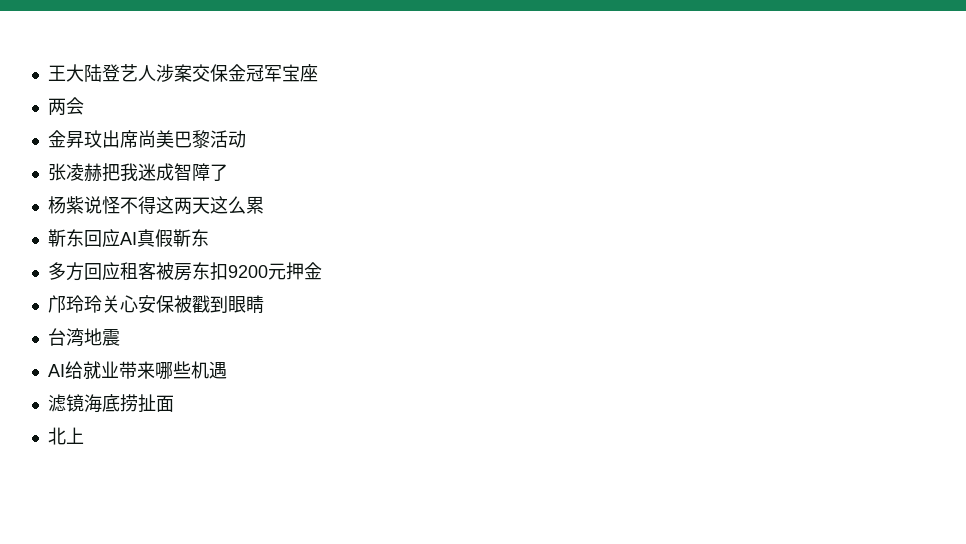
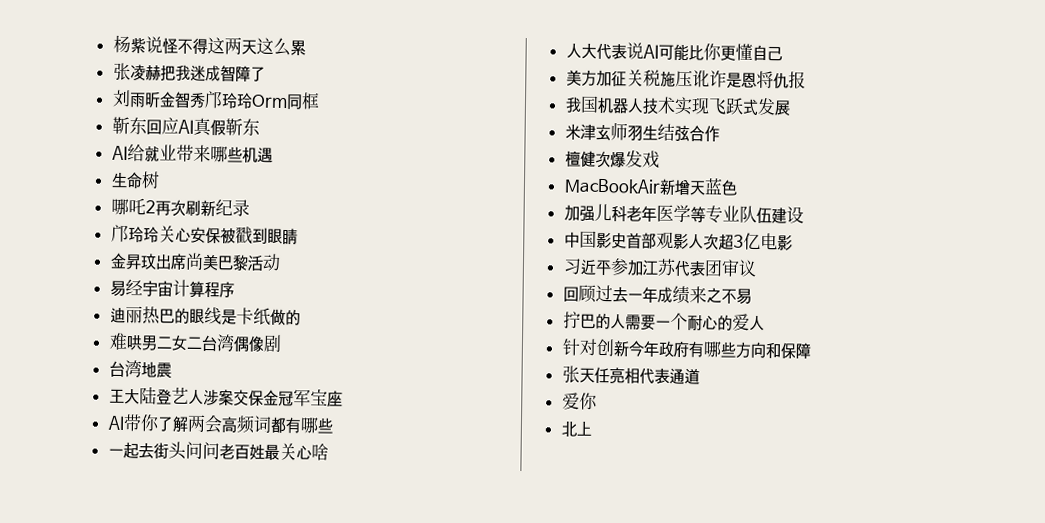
+ 杨紫说怪不得这两天这么累
+ 张凌赫把我迷成智障了
+ 刘雨昕金智秀邝玲玲Orm同框
+ 靳东回应AI真假靳东
+ AI给就业带来哪些机遇
+ 生命树
+ 哪吒2再次刷新纪录
+ 邝玲玲关心安保被戳到眼睛
+ 金昇玟出席尚美巴黎活动
+ 易经宇宙计算程序
+ 迪丽热巴的眼线是卡纸做的
+ 难哄男二女二台湾偶像剧
+ 台湾地震
- 两会
- 金昇玟出席尚美巴黎活动
- 张凌赫把我迷成智障了
- 杨紫说怪不得这两天这么累
- 靳东回应AI真假靳东
- 多方回应租客被房东扣9200元押金
- 邝玲玲关心安保被戳到眼睛
- 台湾地震
- AI给就业带来哪些机遇
- 滤镜海底捞扯面
+ AI带你了解两会高频词都有哪些
+ 一起去街头问问老百姓最关心啥
+ 人大代表说AI可能比你更懂自己
+ 美方加征关税施压讹诈是恩将仇报
+ 我国机器人技术实现飞跃式发展
+ 米津玄师羽生结弦合作
+ 檀健次爆发戏
+ MacBookAir新增天蓝色
+ 加强儿科老年医学等专业队伍建设
+ 中国影史首部观影人次超3亿电影
+ 习近平参加江苏代表团审议
+ 回顾过去一年成绩来之不易
+ 拧巴的人需要一个耐心的爱人
+ 针对创新今年政府有哪些方向和保障
+ 张天任亮相代表通道
+ 爱你

